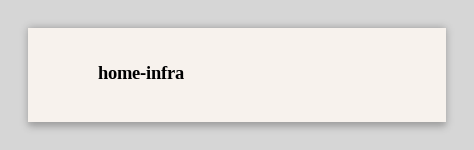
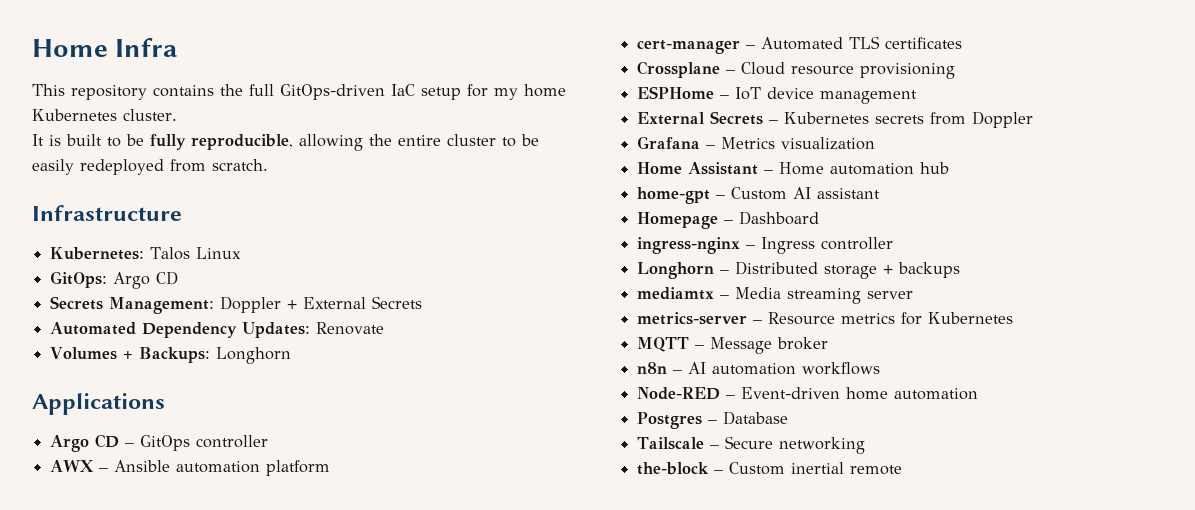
- home-infra
+ Home Infra
+ This repository contains the full GitOps-driven IaC setup for my home Kubernetes cluster.
+ It is built to be fully reproducible, allowing the entire cluster to be easily redeployed from scratch.
+ Infrastructure
+ Kubernetes: Talos Linux
+ GitOps: Argo CD
+ Secrets Management: Doppler + External Secrets
+ Automated Dependency Updates: Renovate
+ Volumes + Backups: Longhorn
+ Applications
+ Argo CD – GitOps controller
+ AWX – Ansible automation platform
+ cert-manager – Automated TLS certificates
+ Crossplane – Cloud resource provisioning
+ ESPHome – IoT device management
+ External Secrets – Kubernetes secrets from Doppler
+ Grafana – Metrics visualization
+ Home Assistant – Home automation hub
+ home-gpt – Custom AI assistant
+ Homepage – Dashboard
+ ingress-nginx – Ingress controller
+ Longhorn – Distributed storage + backups
+ mediamtx – Media streaming server
+ metrics-server – Resource metrics for Kubernetes
+ MQTT – Message broker
+ n8n – AI automation workflows
+ Node-RED – Event-driven home automation
+ Postgres – Database
+ Tailscale – Secure networking
+ the-block – Custom inertial remote

